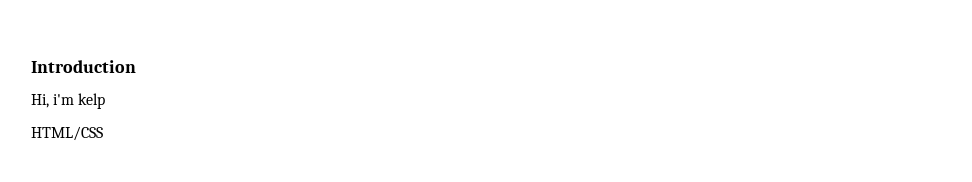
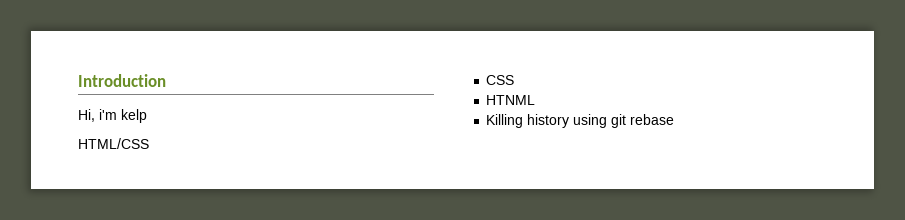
+ CSS
+ HTNML
+ Killing history using git rebase

